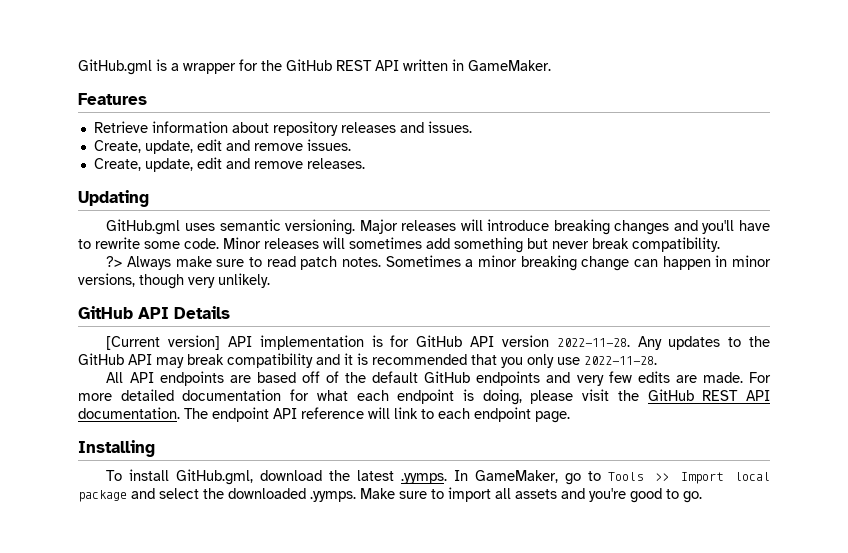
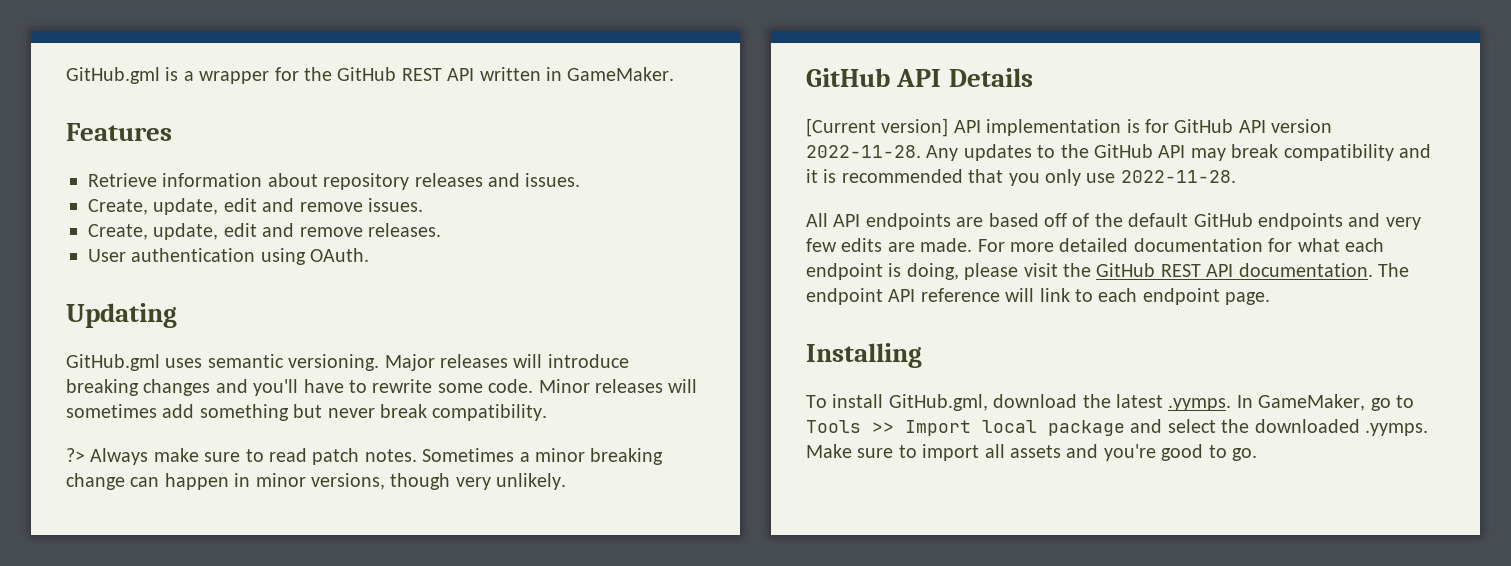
+ User authentication using OAuth.

